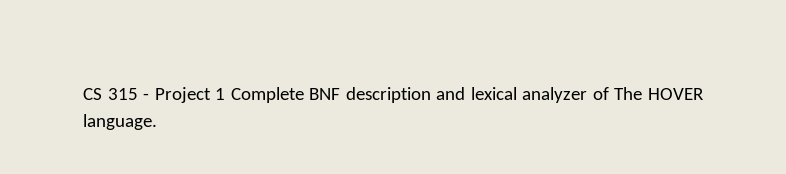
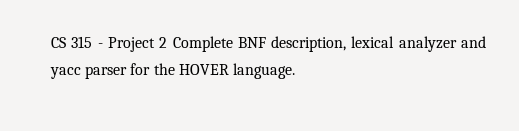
- CS 315 - Project 1 Complete BNF description and lexical analyzer of The HOVER language.
+ CS 315 - Project 2 Complete BNF description, lexical analyzer and yacc parser for the HOVER language.

